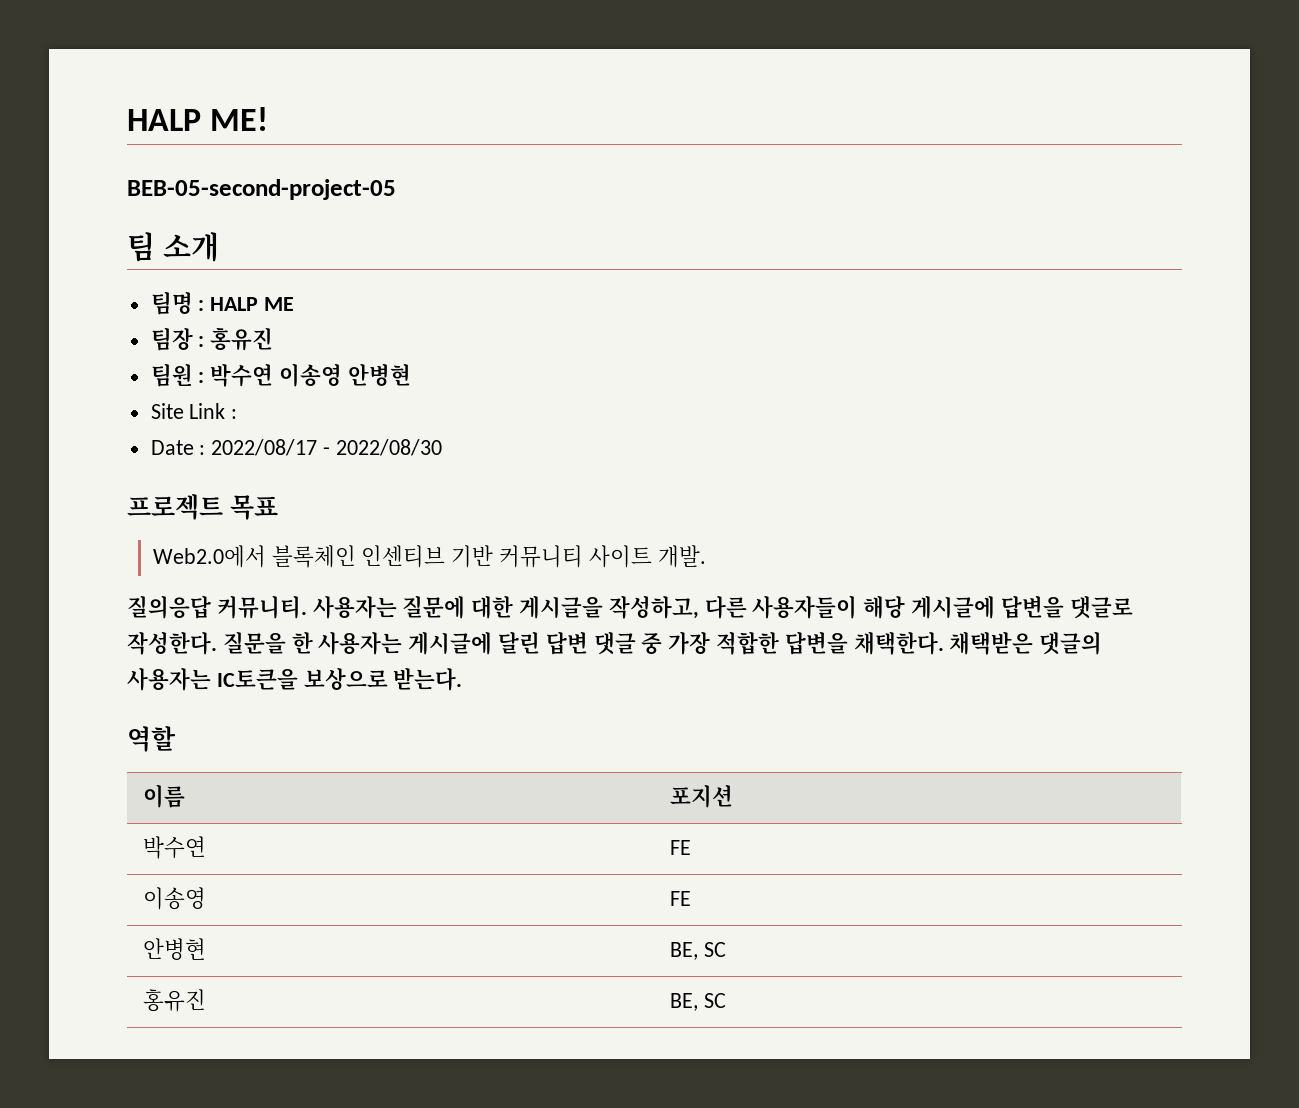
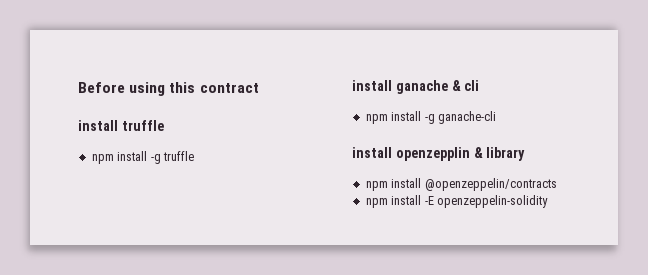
- HALP ME!
- BEB-05-second-project-05
- 팀 소개
- 팀명 : HALP ME
- 팀장 : 홍유진
- 팀원 : 박수연 이송영 안병현
- Site Link :
- Date : 2022/08/17 - 2022/08/30
- 프로젝트 목표
- Web2.0에서 블록체인 인센티브 기반 커뮤니티 사이트 개발.
- 질의응답 커뮤니티. 사용자는 질문에 대한 게시글을 작성하고, 다른 사용자들이 해당 게시글에 답변을 댓글로 작성한다. 질문을 한 사용자는 게시글에 달린 답변 댓글 중 가장 적합한 답변을 채택한다. 채택받은 댓글의 사용자는 IC토큰을 보상으로 받는다.
- 역할
- 이름 | 포지션
- 박수연 | FE
- 이송영 | FE
- 안병현 | BE, SC
- 홍유진 | BE, SC
+ Before using this contract
+ install truffle
+ npm install -g truffle
+ install ganache & cli
+ npm install -g ganache-cli
+ install openzepplin & library
+ npm install @openzeppelin/contracts
+ npm install -E openzeppelin-solidity

